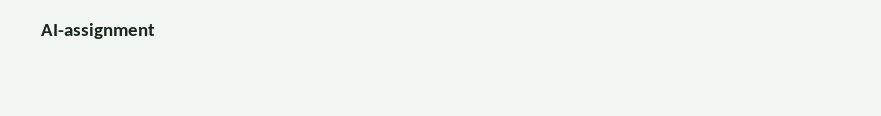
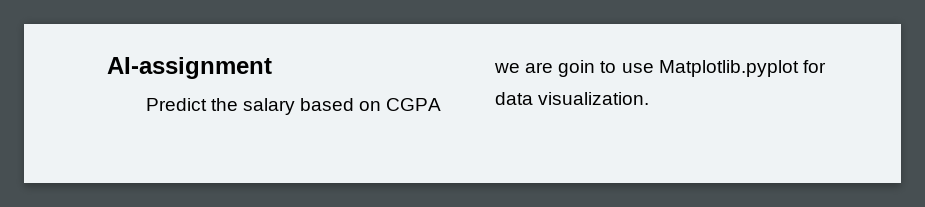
+ Predict the salary based on CGPA we are goin to use Matplotlib.pyplot for data visualization.

